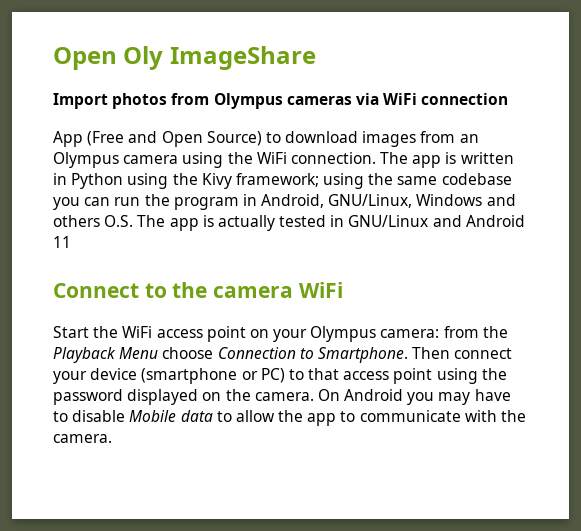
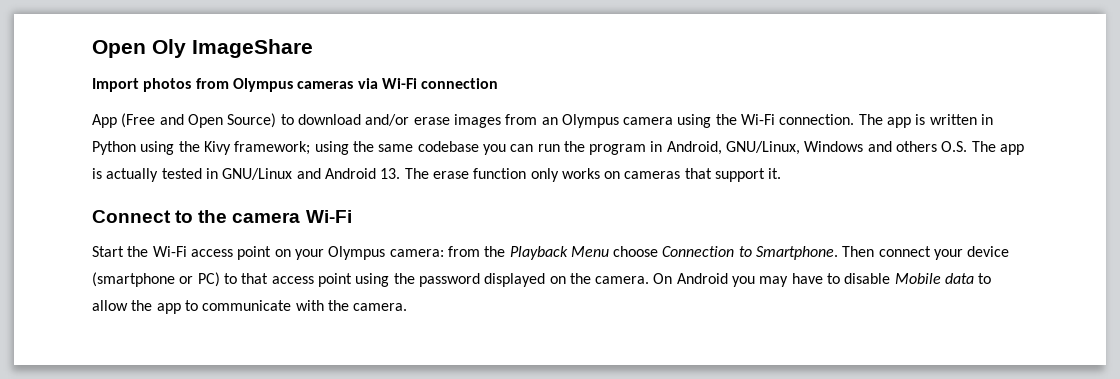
- Import photos from Olympus cameras via WiFi connection
+ Import photos from Olympus cameras via Wi-Fi connection
- App (Free and Open Source) to download images from an Olympus camera using the WiFi connection.
+ App (Free and Open Source) to download and/or erase images from an Olympus camera using the Wi-Fi connection.
- The app is written in Python using the Kivy framework; using the same codebase you can run the program in Android, GNU/Linux, Windows and others O.S. The app is actually tested in GNU/Linux and Android 11
+ The app is written in Python using the Kivy framework; using the same codebase you can run the program in Android, GNU/Linux, Windows and others O.S. The app is actually tested in GNU/Linux and Android 13. The erase function only works on cameras that support it.
- Connect to the camera WiFi
+ Connect to the camera Wi-Fi
- Start the WiFi access point on your Olympus camera: from the Playback Menu choose Connection to Smartphone.
+ Start the Wi-Fi access point on your Olympus camera: from the Playback Menu choose Connection to Smartphone.

